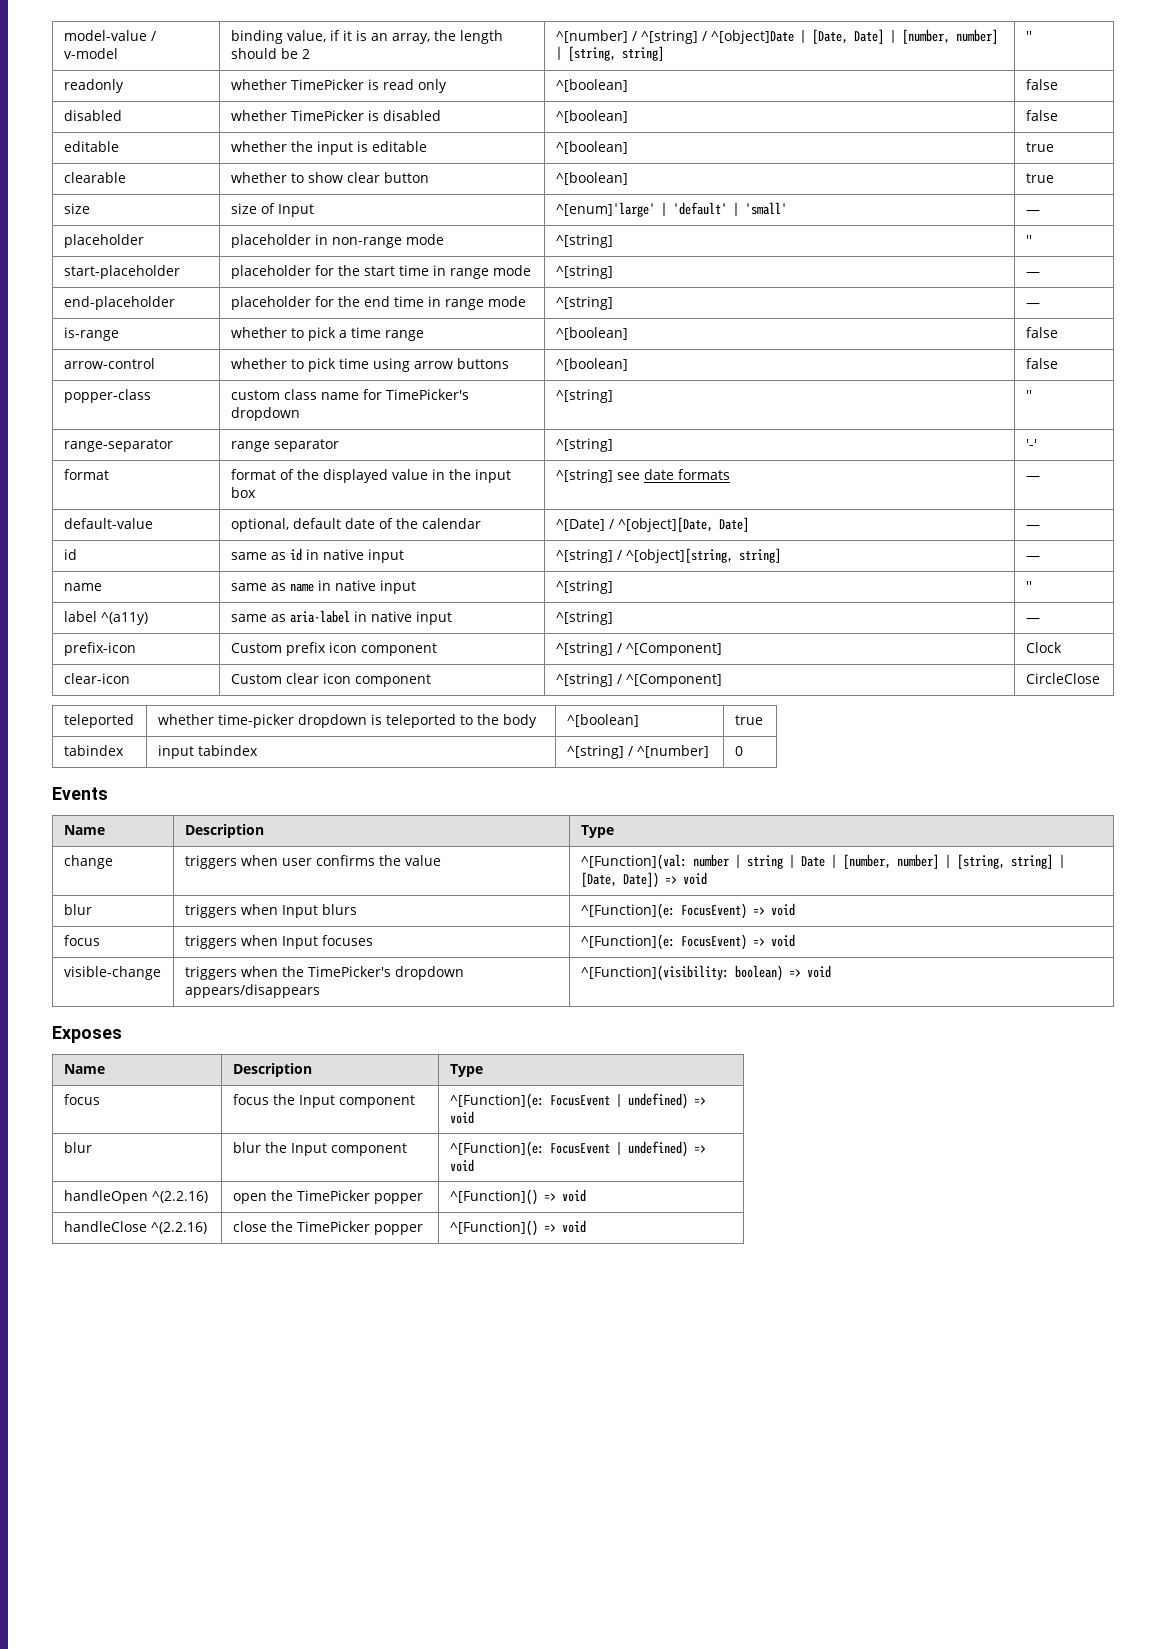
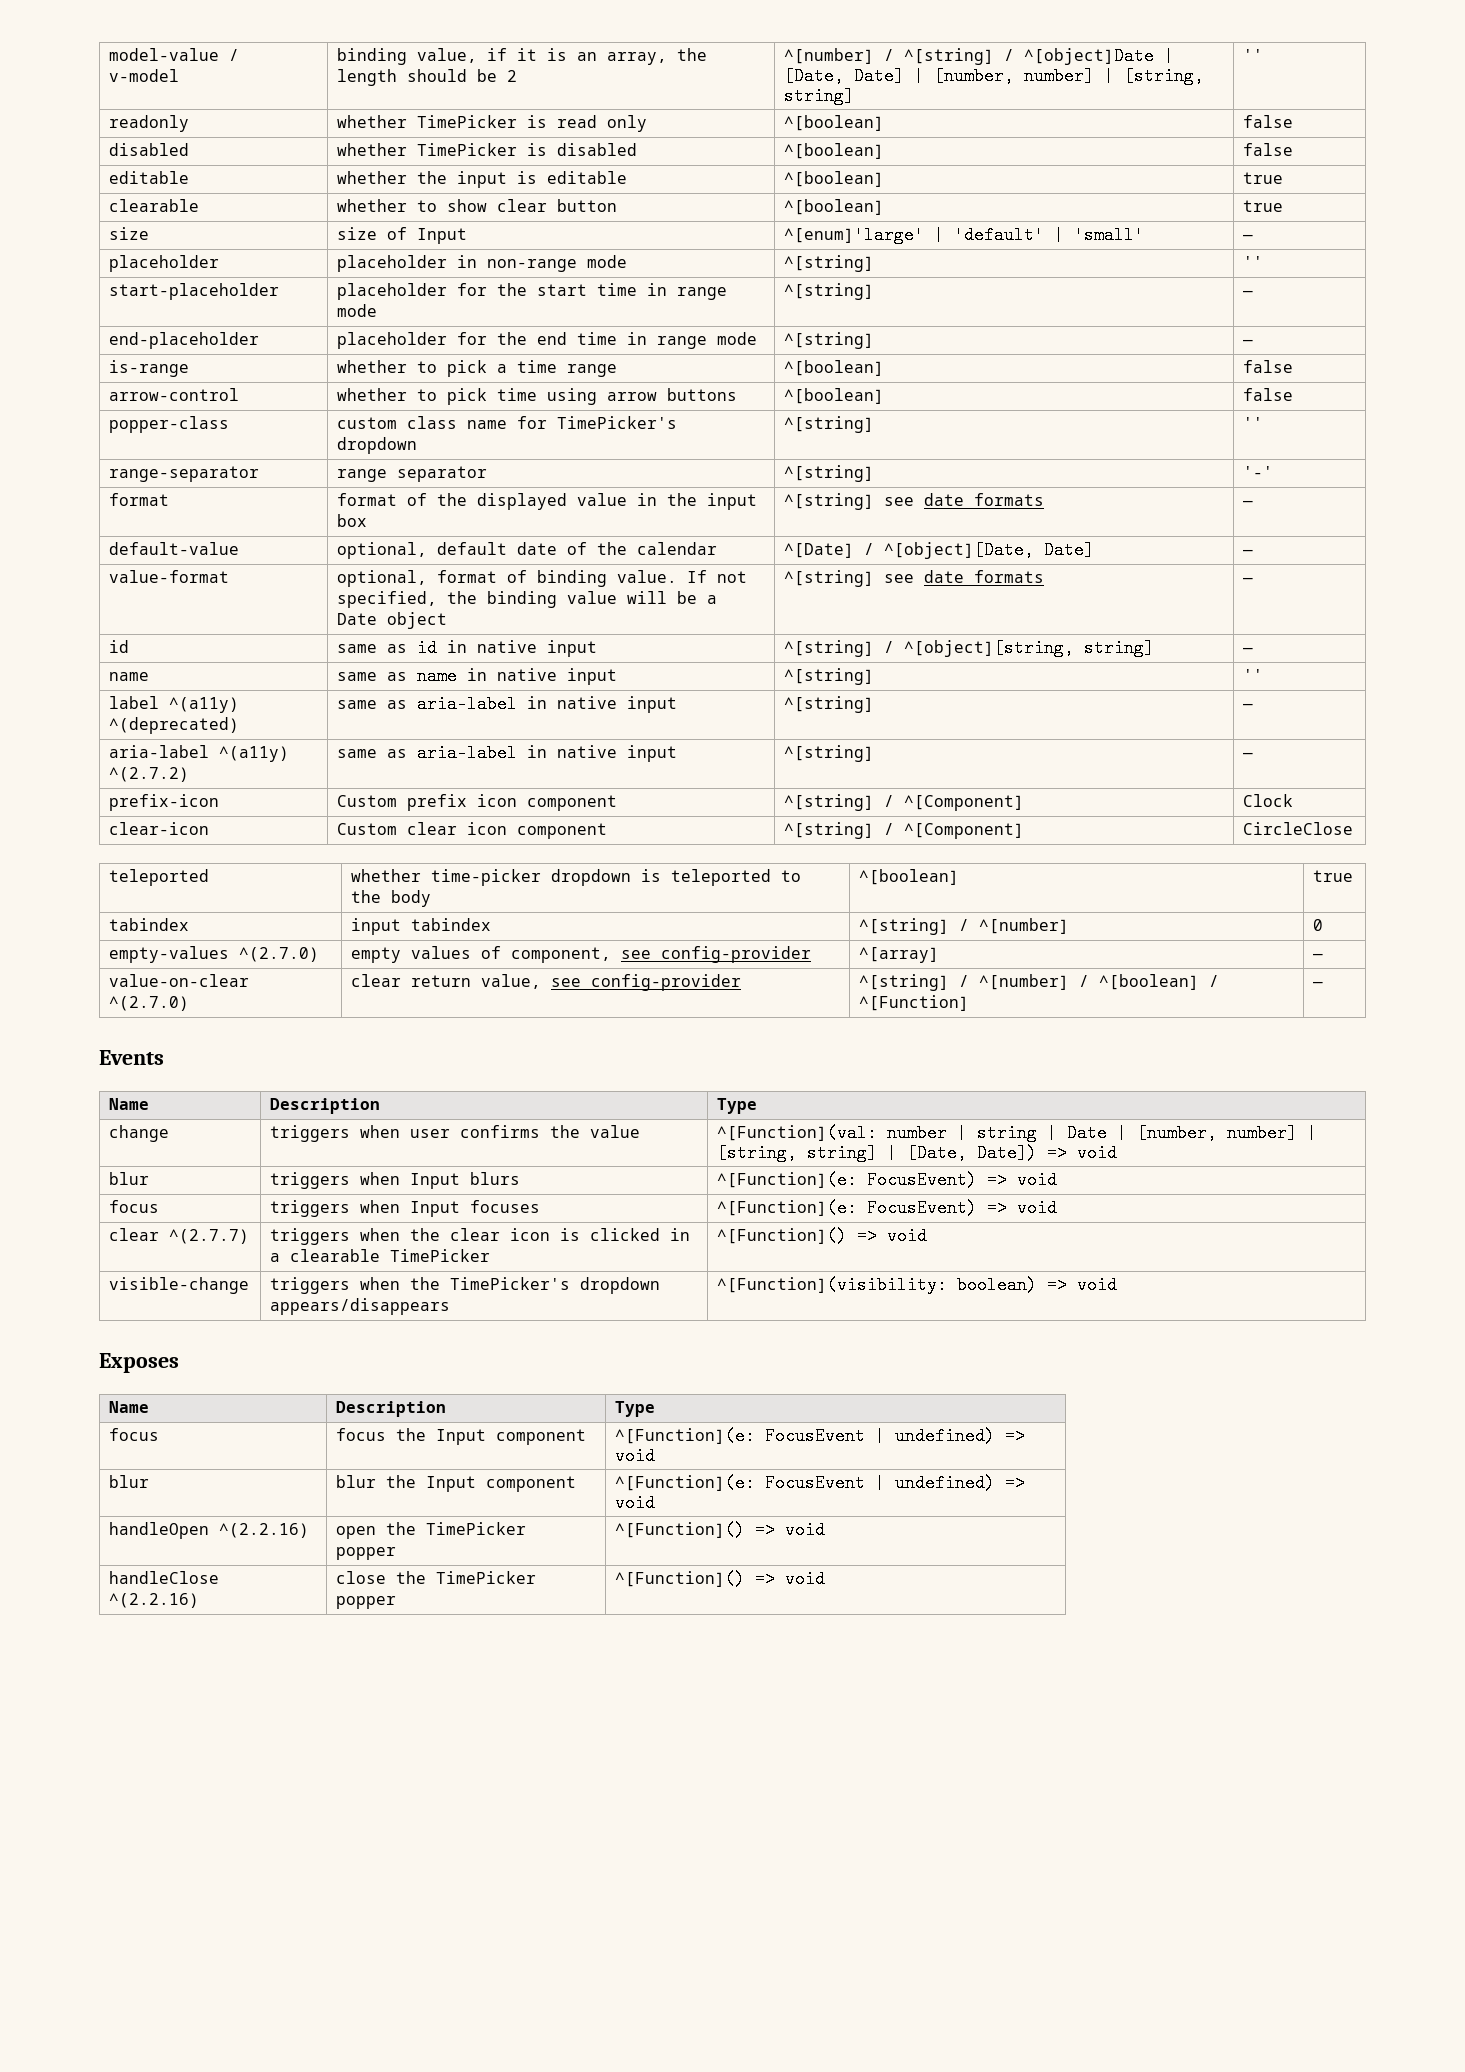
+ value-format | optional, format of binding value. If not specified, the binding value will be a Date object | ^[string] see date formats | —
- label ^(a11y) | same as aria-label in native input | ^[string] | —
+ label ^(a11y) ^(deprecated) | same as aria-label in native input | ^[string] | —
+ aria-label ^(a11y) ^(2.7.2) | same as aria-label in native input | ^[string] | —
+ empty-values ^(2.7.0) | empty values of component, see config-provider | ^[array] | —
+ value-on-clear ^(2.7.0) | clear return value, see config-provider | ^[string] / ^[number] / ^[boolean] / ^[Function] | —
+ clear ^(2.7.7) | triggers when the clear icon is clicked in a clearable TimePicker | ^[Function]() => void

